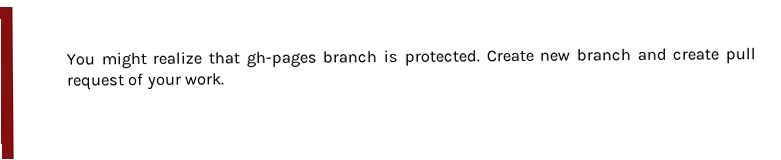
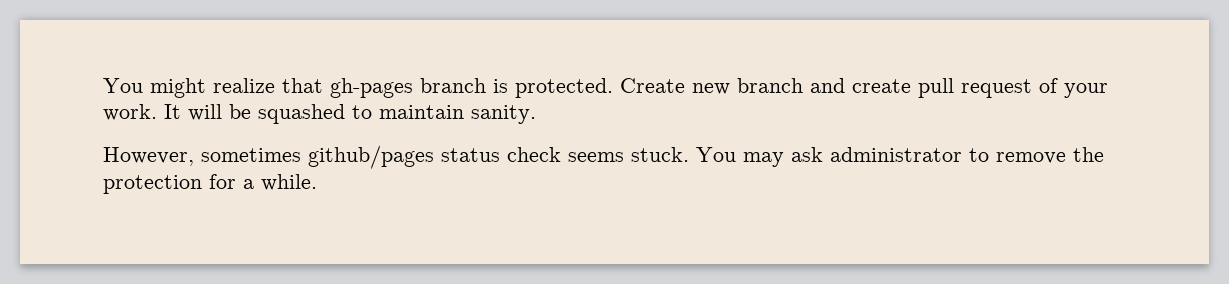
+ It will be squashed to maintain sanity.
+ However, sometimes github/pages status check seems stuck. You may ask administrator to remove the protection for a while.

